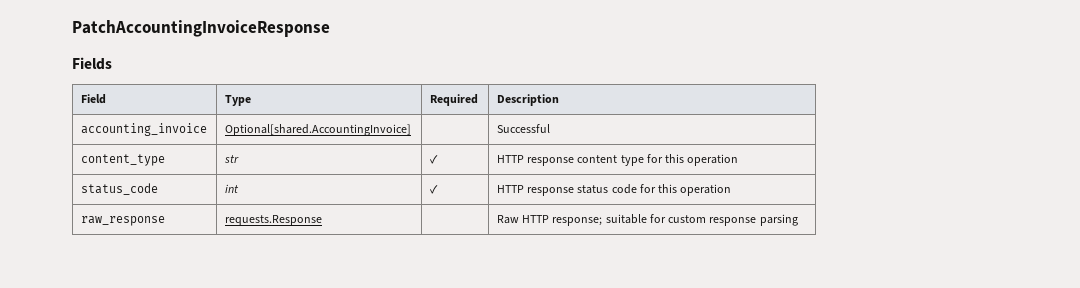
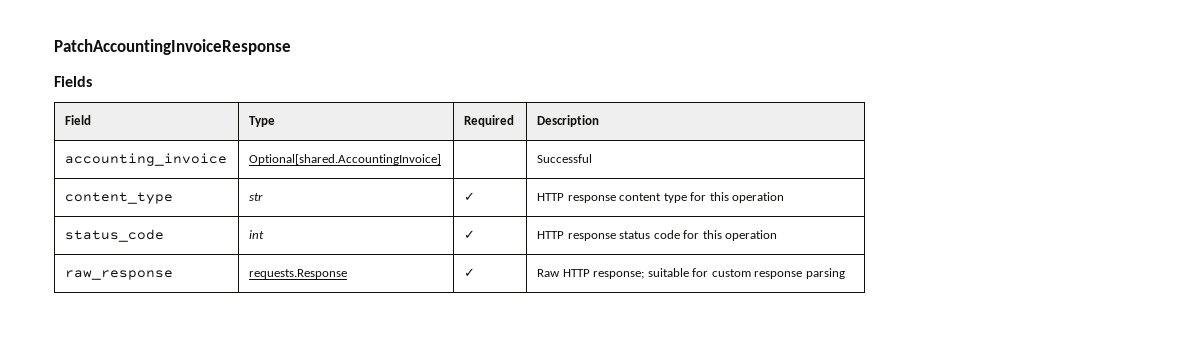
- raw_response | requests.Response | | Raw HTTP response; suitable for custom response parsing
+ raw_response | requests.Response | ✓ | Raw HTTP response; suitable for custom response parsing

